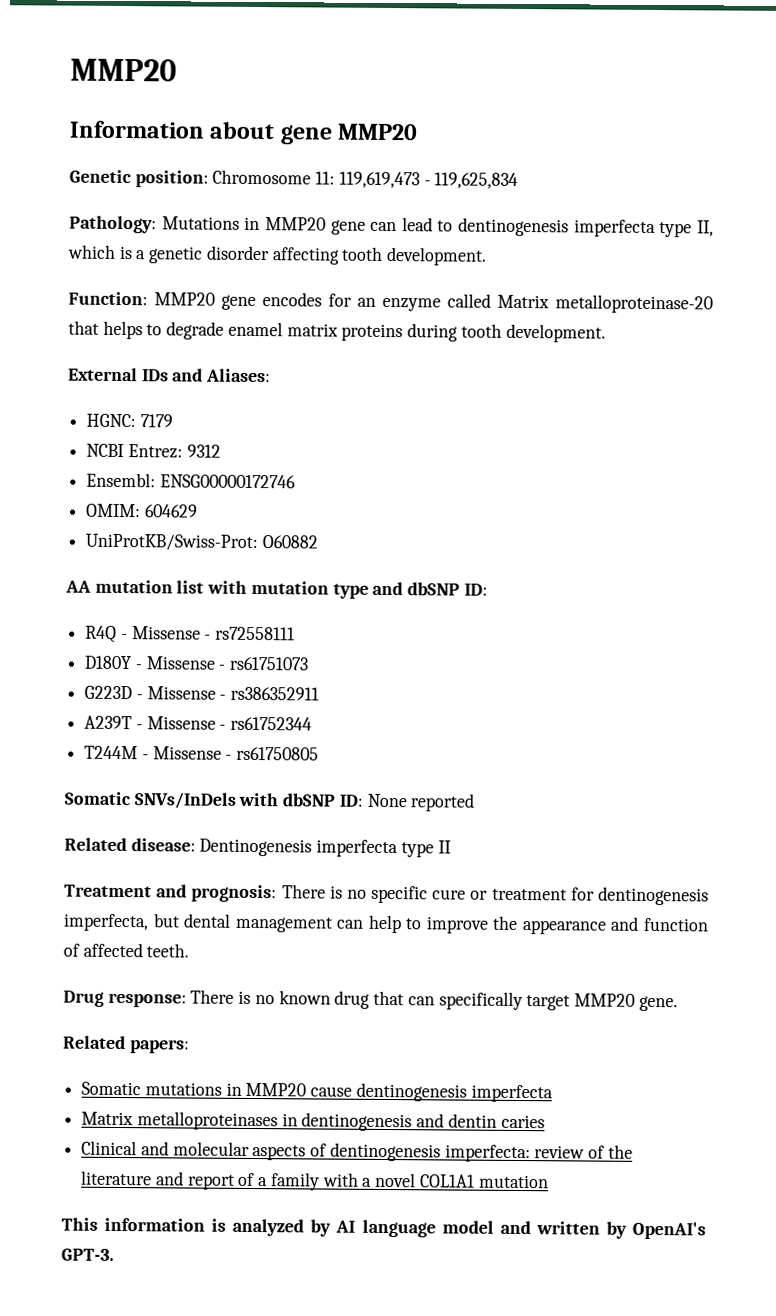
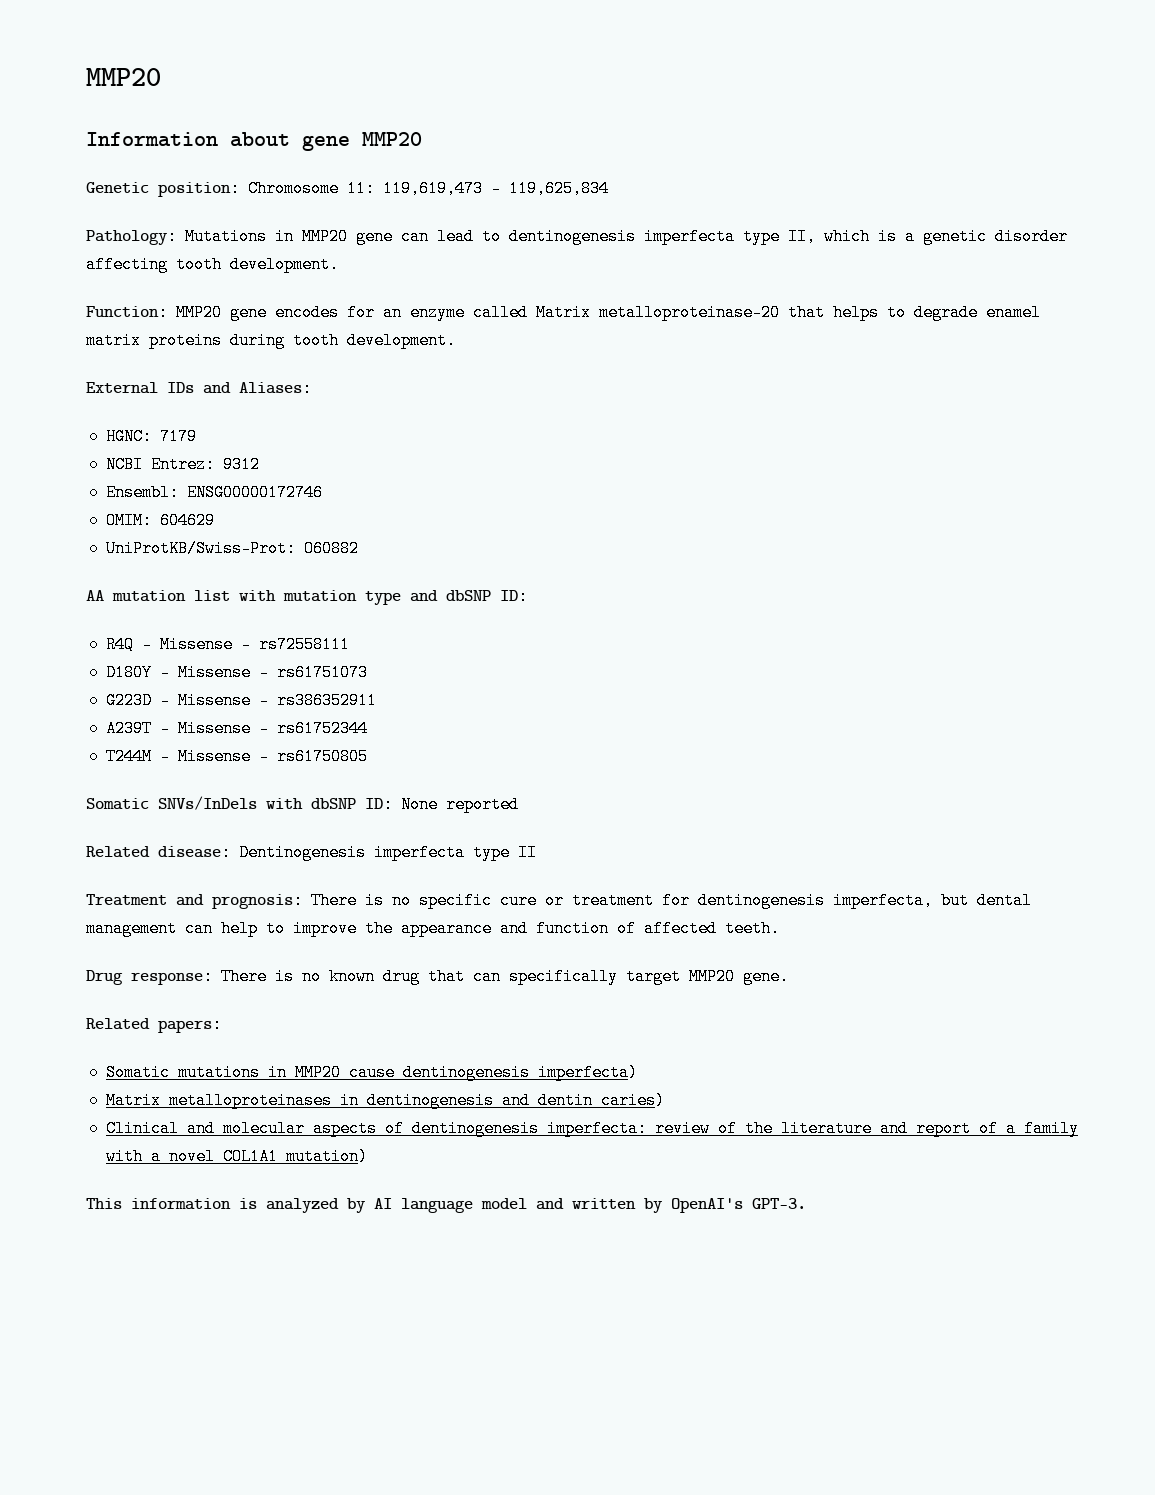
- Somatic mutations in MMP20 cause dentinogenesis imperfecta
+ Somatic mutations in MMP20 cause dentinogenesis imperfecta)
- Matrix metalloproteinases in dentinogenesis and dentin caries
+ Matrix metalloproteinases in dentinogenesis and dentin caries)
- Clinical and molecular aspects of dentinogenesis imperfecta: review of the literature and report of a family with a novel COL1A1 mutation
+ Clinical and molecular aspects of dentinogenesis imperfecta: review of the literature and report of a family with a novel COL1A1 mutation)

